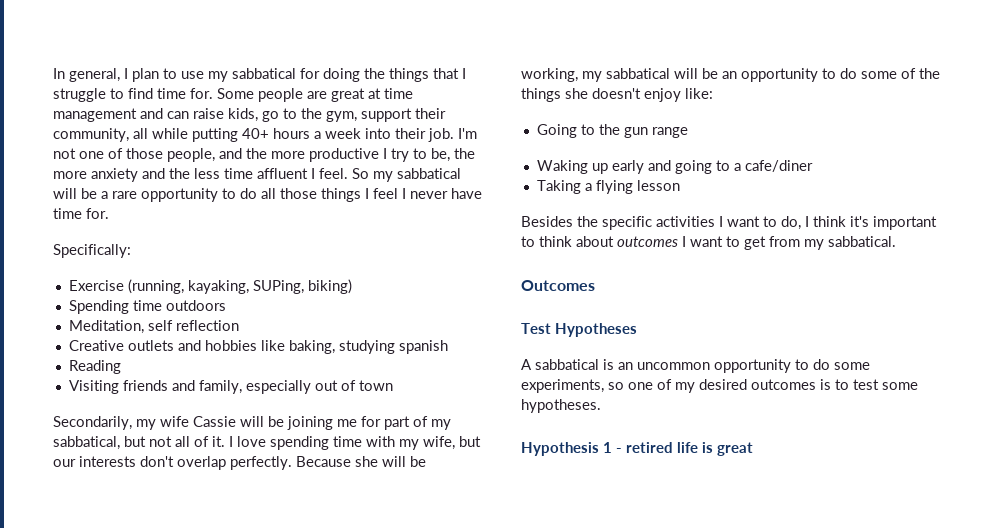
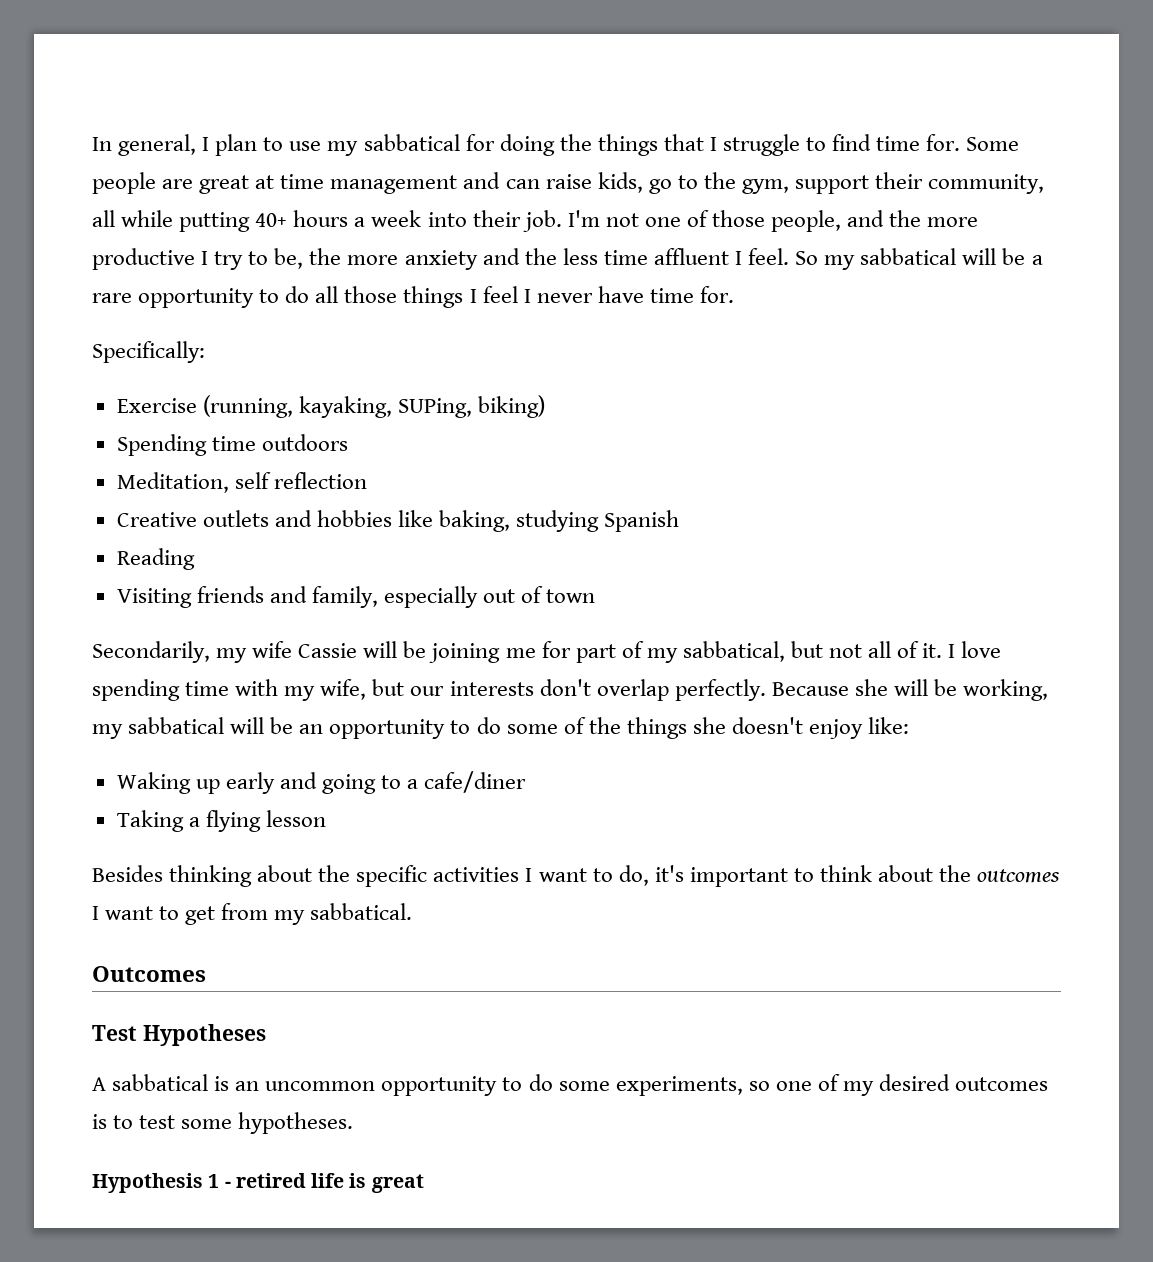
- Creative outlets and hobbies like baking, studying spanish
+ Creative outlets and hobbies like baking, studying Spanish
- Going to the gun range
- Besides the specific activities I want to do, I think it's important to think about outcomes I want to get from my sabbatical.
+ Besides thinking about the specific activities I want to do, it's important to think about the outcomes I want to get from my sabbatical.

